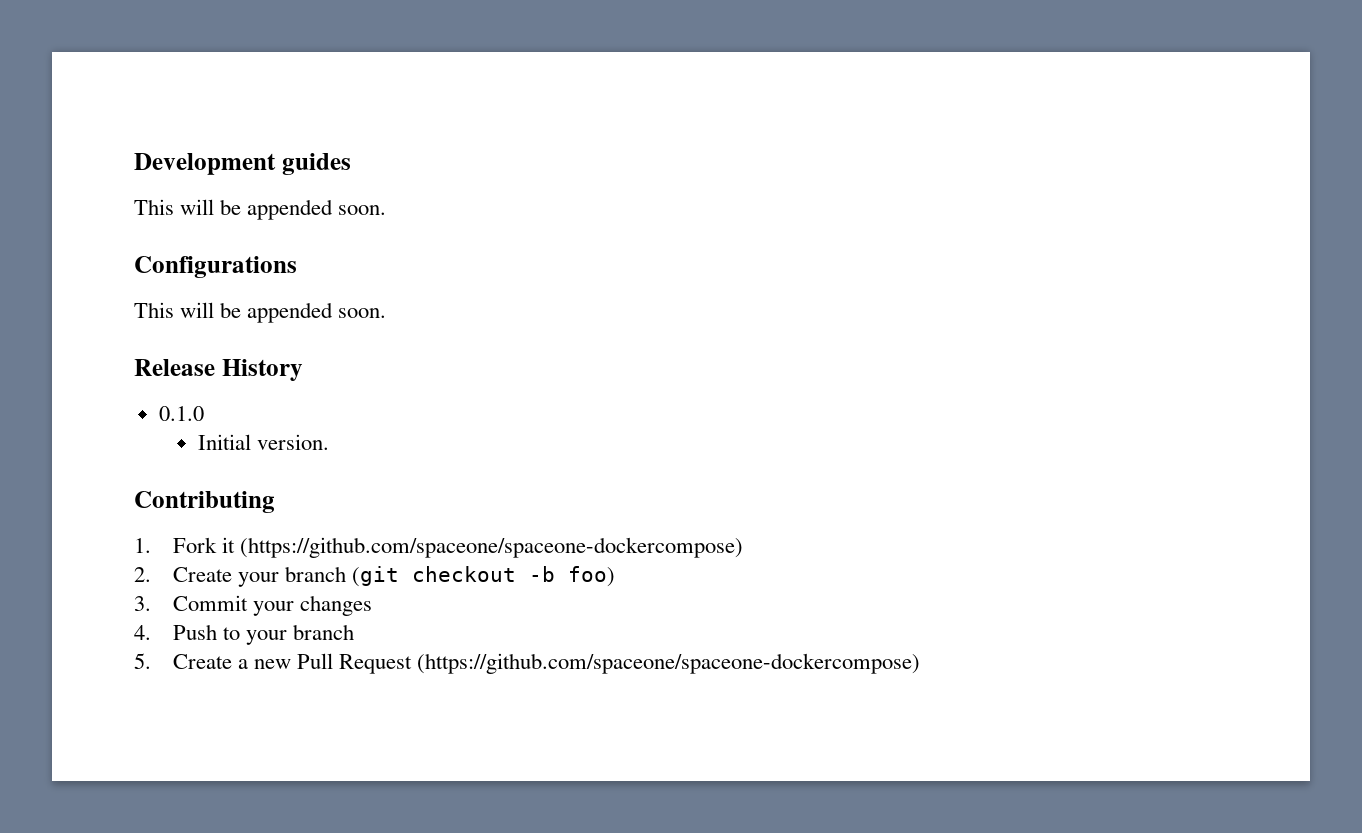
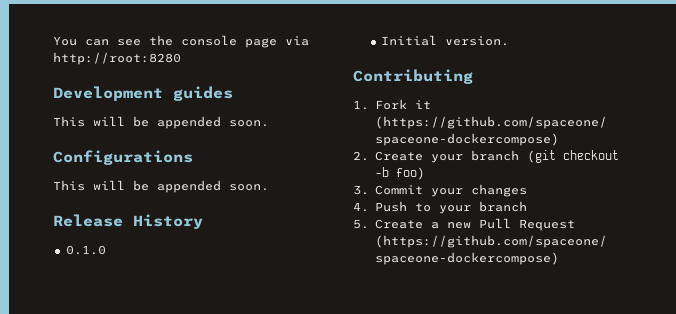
+ You can see the console page via http://root:8280

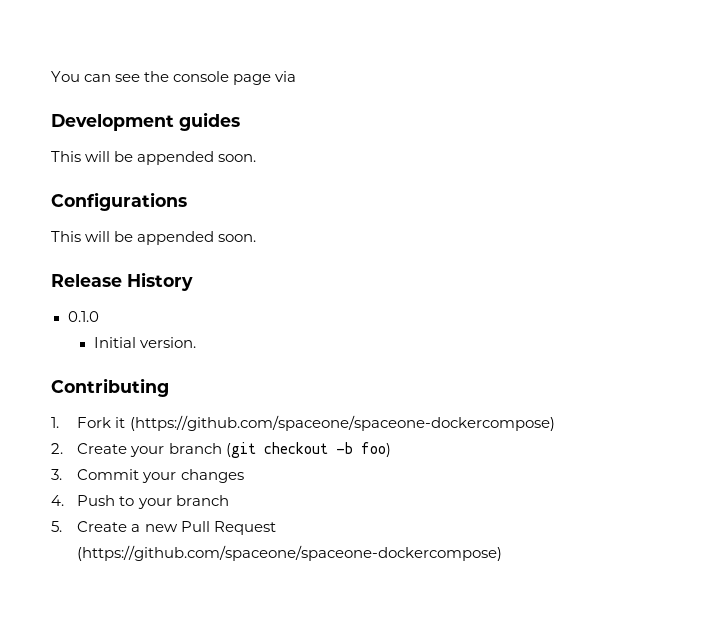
- You can see the console page via http://root:8280
+ You can see the console page via

